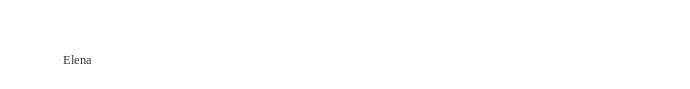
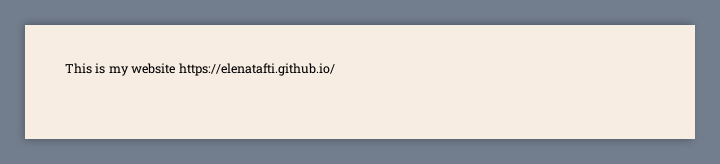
- Elena
+ This is my website https://elenatafti.github.io/

